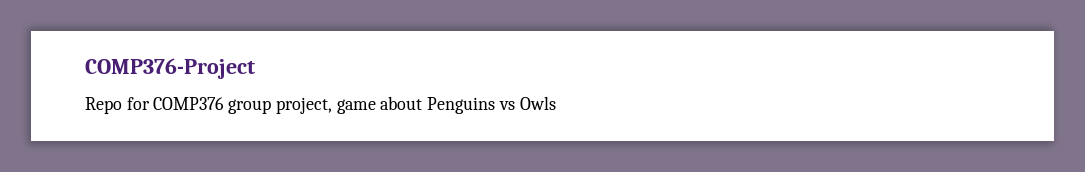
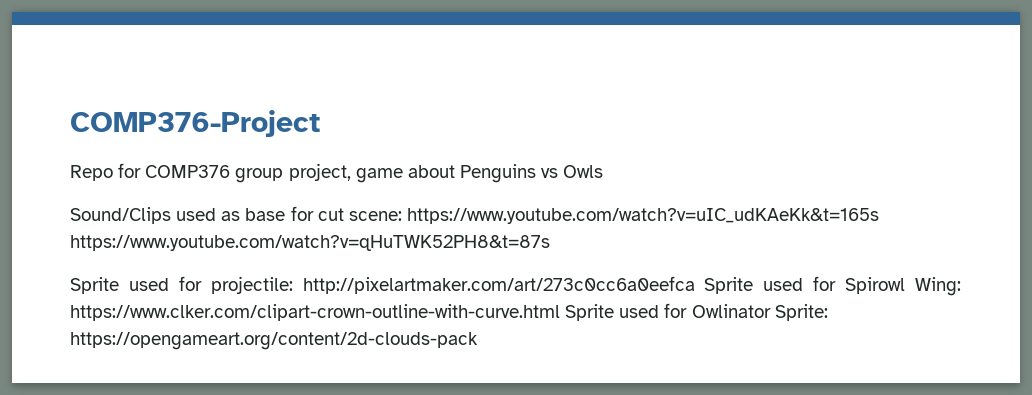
+ Sound/Clips used as base for cut scene: https://www.youtube.com/watch?v=uIC_udKAeKk&t=165s https://www.youtube.com/watch?v=qHuTWK52PH8&t=87s
+ Sprite used for projectile: http://pixelartmaker.com/art/273c0cc6a0eefca Sprite used for Spirowl Wing: https://www.clker.com/clipart-crown-outline-with-curve.html Sprite used for Owlinator Sprite: https://opengameart.org/content/2d-clouds-pack

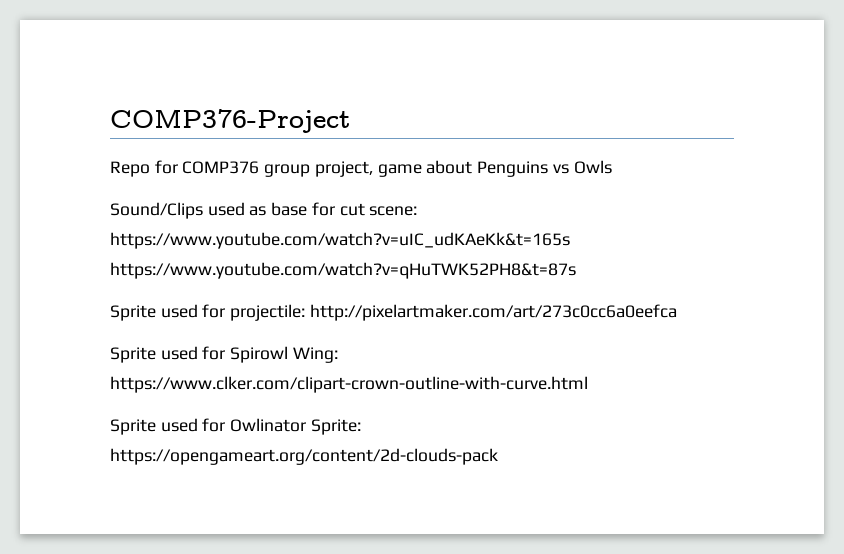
- Sprite used for projectile: http://pixelartmaker.com/art/273c0cc6a0eefca Sprite used for Spirowl Wing: https://www.clker.com/clipart-crown-outline-with-curve.html Sprite used for Owlinator Sprite: https://opengameart.org/content/2d-clouds-pack
+ Sprite used for projectile: http://pixelartmaker.com/art/273c0cc6a0eefca
+ Sprite used for Spirowl Wing: https://www.clker.com/clipart-crown-outline-with-curve.html
+ Sprite used for Owlinator Sprite: https://opengameart.org/content/2d-clouds-pack

